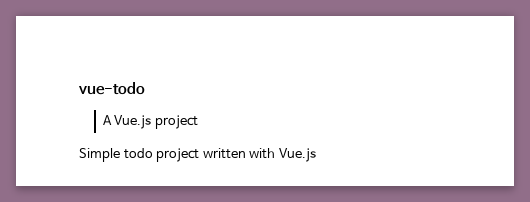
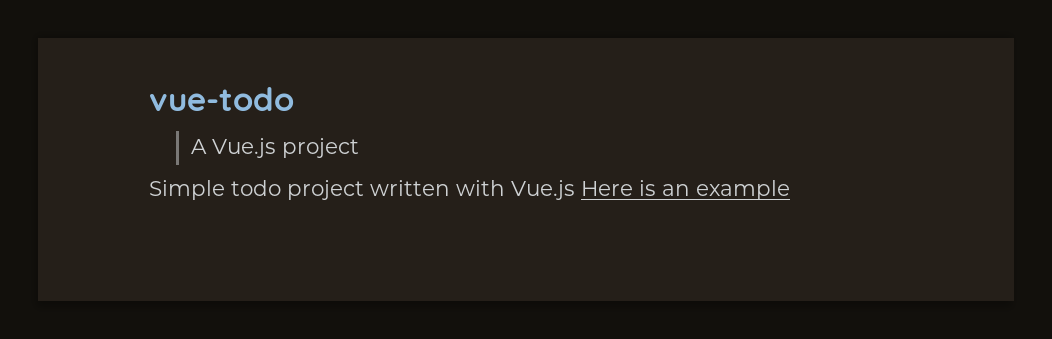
- Simple todo project written with Vue.js
+ Simple todo project written with Vue.js Here is an example

